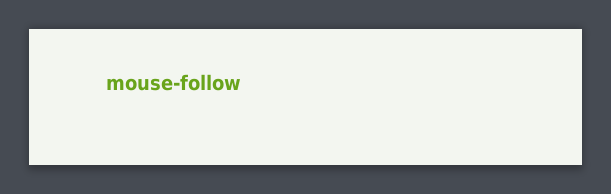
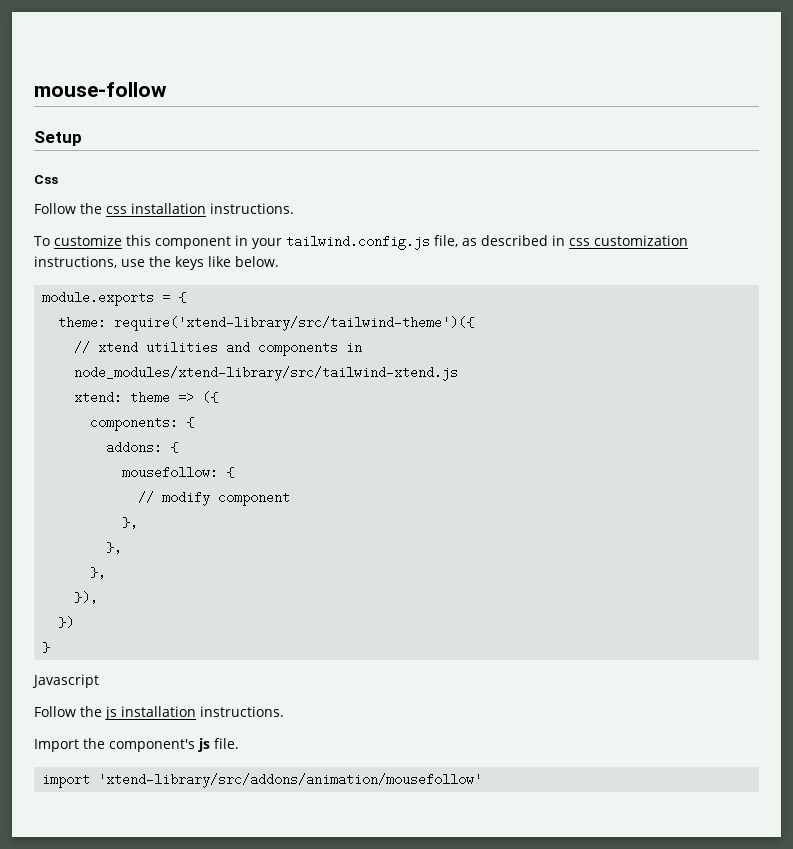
+ Setup
+ Css
+ Follow the css installation instructions.
+ To customize this component in your tailwind.config.js file, as described in css customization instructions, use the keys like below.
+ module.exports = {
+ theme: require('xtend-library/src/tailwind-theme')({
+ // xtend utilities and components in node_modules/xtend-library/src/tailwind-xtend.js
+ xtend: theme => ({
+ components: {
+ addons: {
+ mousefollow: {
+ // modify component
+ },
+ },
+ },
+ }),
+ })
+ }
+ Javascript
+ Follow the js installation instructions.
+ Import the component's js file.
+ import 'xtend-library/src/addons/animation/mousefollow'

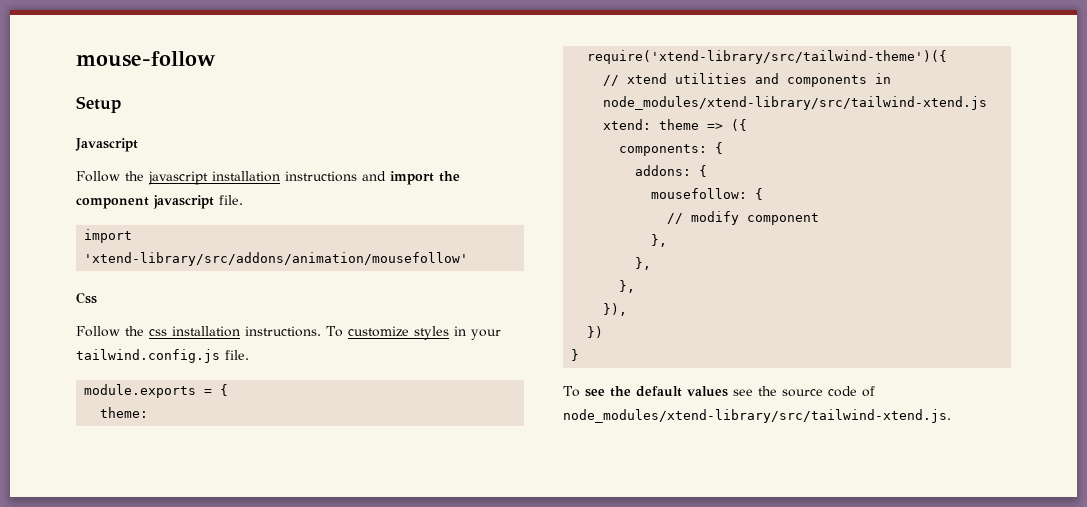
+ Javascript
+ Follow the javascript installation instructions and import the component javascript file.
+ import 'xtend-library/src/addons/animation/mousefollow'
- Follow the css installation instructions.
- To customize this component in your tailwind.config.js file, as described in css customization instructions, use the keys like below.
+ Follow the css installation instructions. To customize styles in your tailwind.config.js file.
- Javascript
- Follow the js installation instructions.
- Import the component's js file.
- import 'xtend-library/src/addons/animation/mousefollow'
+ To see the default values see the source code of node_modules/xtend-library/src/tailwind-xtend.js.

